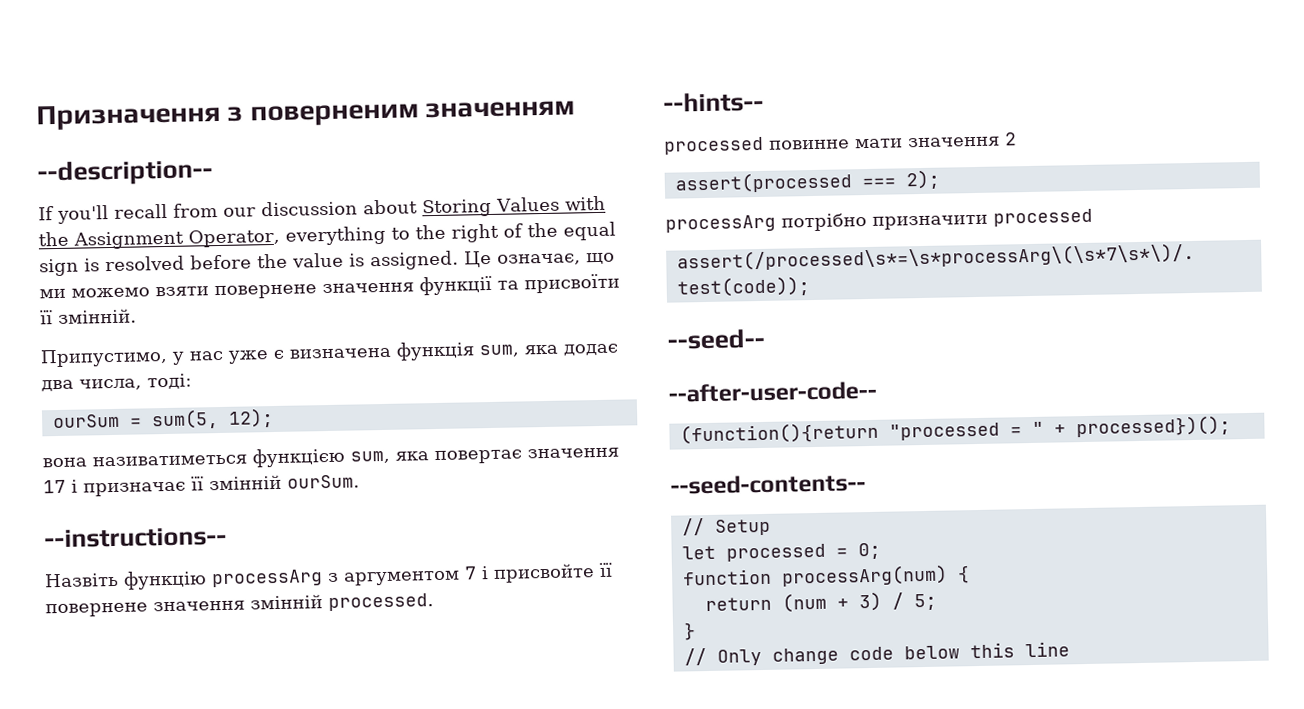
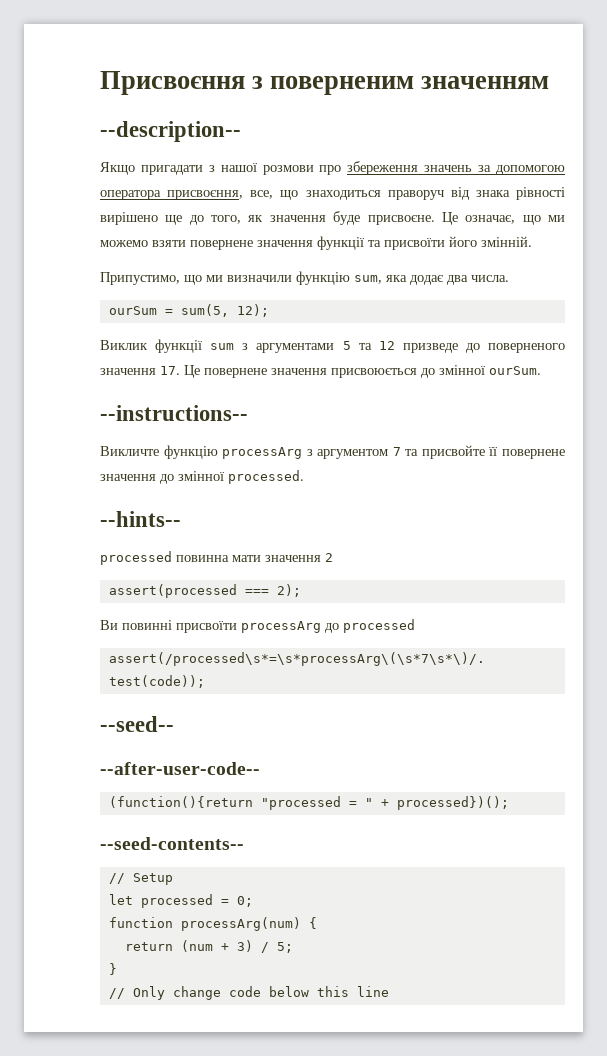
- Призначення з поверненим значенням
+ Присвоєння з поверненим значенням
- If you'll recall from our discussion about Storing Values with the Assignment Operator, everything to the right of the equal sign is resolved before the value is assigned.
+ Якщо пригадати з нашої розмови про збереження значень за допомогою оператора присвоєння, все, що знаходиться праворуч від знака рівності вирішено ще до того, як значення буде присвоєне.
- Це означає, що ми можемо взяти повернене значення функції та присвоїти її змінній.
+ Це означає, що ми можемо взяти повернене значення функції та присвоїти його змінній.
- Припустимо, у нас уже є визначена функція sum, яка додає два числа, тоді:
+ Припустимо, що ми визначили функцію sum, яка додає два числа.
- вона називатиметься функцією sum, яка повертає значення 17 і призначає її змінній ourSum.
+ Виклик функції sum з аргументами 5 та 12 призведе до поверненого значення 17. Це повернене значення присвоюється до змінної ourSum.
- Назвіть функцію processArg з аргументом 7 і присвойте її повернене значення змінній processed.
+ Викличте функцію processArg з аргументом 7 та присвойте її повернене значення до змінної processed.
- processed повинне мати значення 2
+ processed повинна мати значення 2
- processArg потрібно призначити processed
+ Ви повинні присвоїти processArg до processed

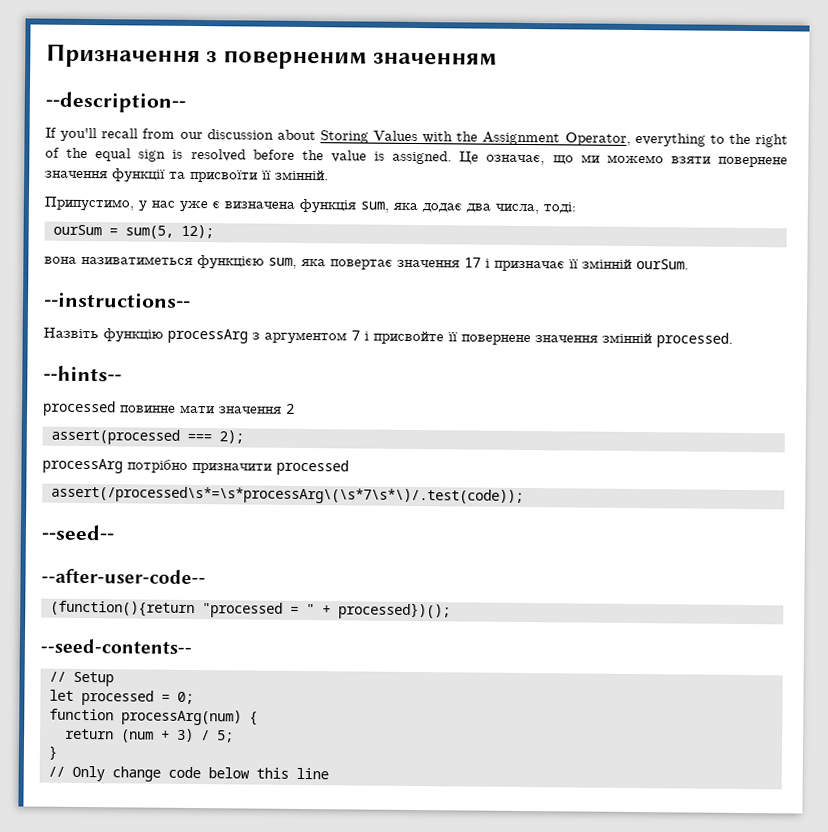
- Присвоєння з поверненим значенням
+ Призначення з поверненим значенням
- Якщо пригадати з нашої розмови про збереження значень за допомогою оператора присвоєння, все, що знаходиться праворуч від знака рівності вирішено ще до того, як значення буде присвоєне.
+ If you'll recall from our discussion about Storing Values with the Assignment Operator, everything to the right of the equal sign is resolved before the value is assigned.
- Це означає, що ми можемо взяти повернене значення функції та присвоїти його змінній.
+ Це означає, що ми можемо взяти повернене значення функції та присвоїти її змінній.
- Припустимо, що ми визначили функцію sum, яка додає два числа.
+ Припустимо, у нас уже є визначена функція sum, яка додає два числа, тоді:
- Виклик функції sum з аргументами 5 та 12 призведе до поверненого значення 17. Це повернене значення присвоюється до змінної ourSum.
+ вона називатиметься функцією sum, яка повертає значення 17 і призначає її змінній ourSum.
- Викличте функцію processArg з аргументом 7 та присвойте її повернене значення до змінної processed.
+ Назвіть функцію processArg з аргументом 7 і присвойте її повернене значення змінній processed.
- processed повинна мати значення 2
+ processed повинне мати значення 2
- Ви повинні присвоїти processArg до processed
+ processArg потрібно призначити processed

